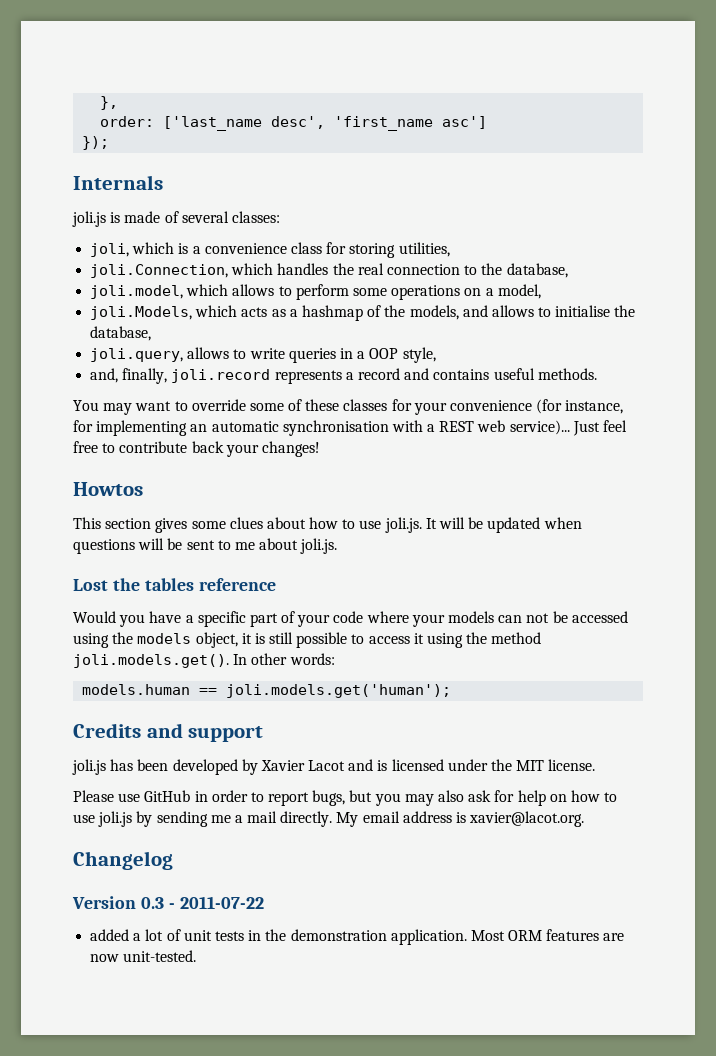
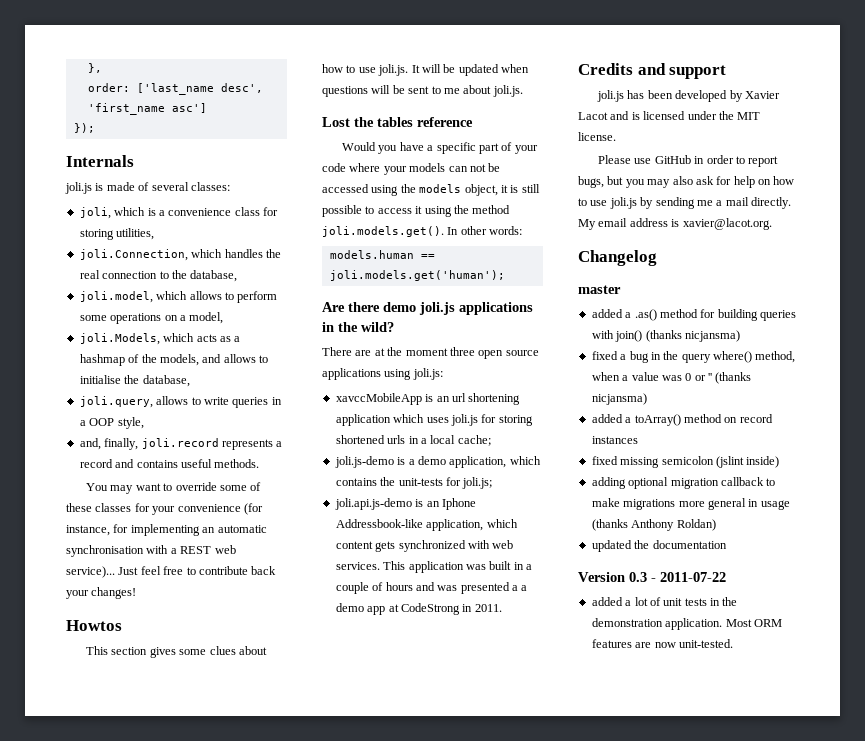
+ Are there demo joli.js applications in the wild?
+ There are at the moment three open source applications using joli.js:
+ xavccMobileApp is an url shortening application which uses joli.js for storing shortened urls in a local cache;
+ joli.js-demo is a demo application, which contains the unit-tests for joli.js;
+ joli.api.js-demo is an Iphone Addressbook-like application, which content gets synchronized with web services. This application was built in a couple of hours and was presented a a demo app at CodeStrong in 2011.
+ master
+ added a .as() method for building queries with join() (thanks nicjansma)
+ fixed a bug in the query where() method, when a value was 0 or '' (thanks nicjansma)
+ added a toArray() method on record instances
+ fixed missing semicolon (jslint inside)
+ adding optional migration callback to make migrations more general in usage (thanks Anthony Roldan)
+ updated the documentation

